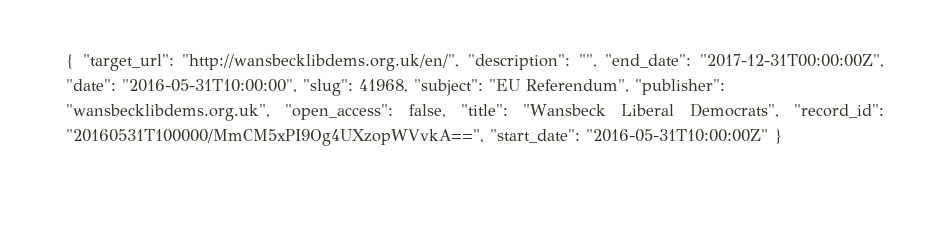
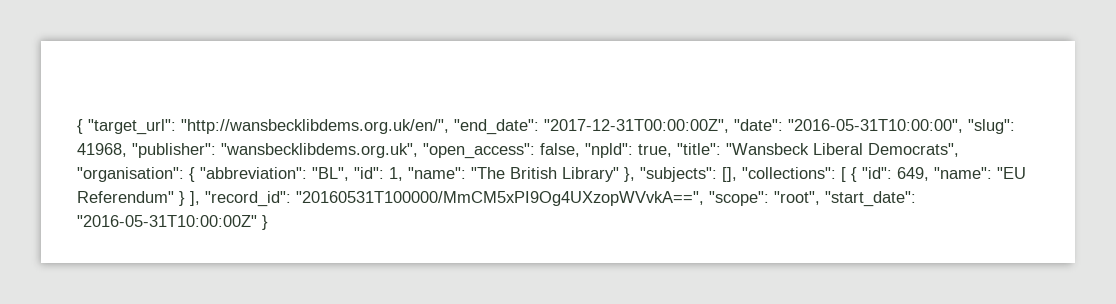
- { "target_url": "http://wansbecklibdems.org.uk/en/", "description": "", "end_date": "2017-12-31T00:00:00Z", "date": "2016-05-31T10:00:00", "slug": 41968, "subject": "EU Referendum", "publisher": "wansbecklibdems.org.uk", "open_access": false, "title": "Wansbeck Liberal Democrats", "record_id": "20160531T100000/MmCM5xPI9Og4UXzopWVvkA==", "start_date": "2016-05-31T10:00:00Z" }
+ { "target_url": "http://wansbecklibdems.org.uk/en/", "end_date": "2017-12-31T00:00:00Z", "date": "2016-05-31T10:00:00", "slug": 41968, "publisher": "wansbecklibdems.org.uk", "open_access": false, "npld": true, "title": "Wansbeck Liberal Democrats", "organisation": { "abbreviation": "BL", "id": 1, "name": "The British Library" }, "subjects": [], "collections": [ { "id": 649, "name": "EU Referendum" } ], "record_id": "20160531T100000/MmCM5xPI9Og4UXzopWVvkA==", "scope": "root", "start_date": "2016-05-31T10:00:00Z" }

